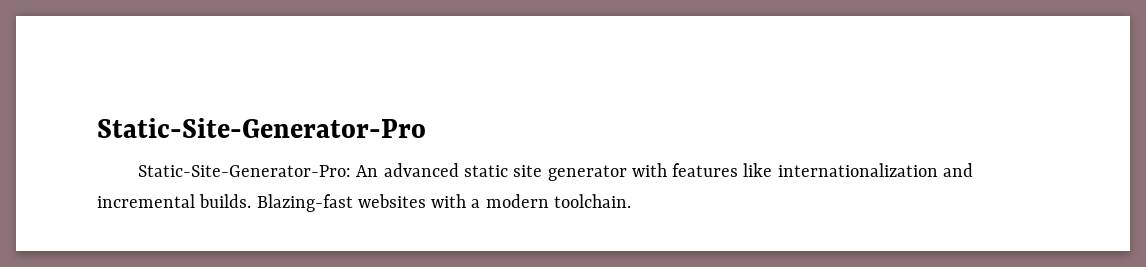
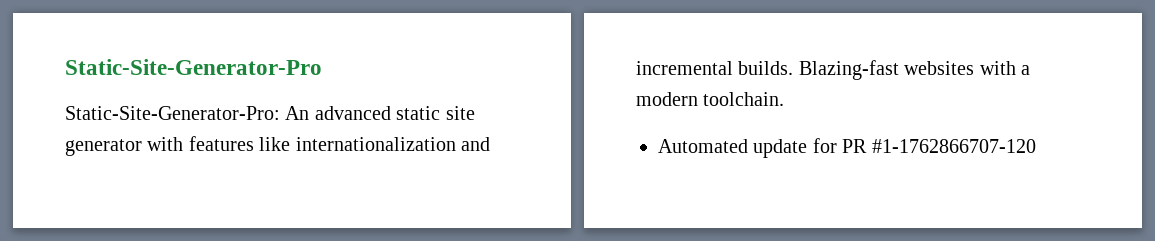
+ Automated update for PR #1-1762866707-120

